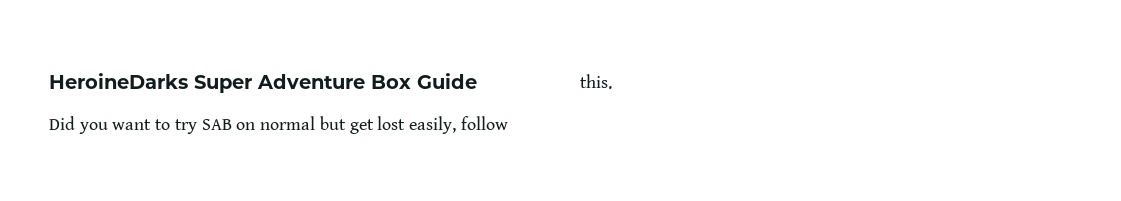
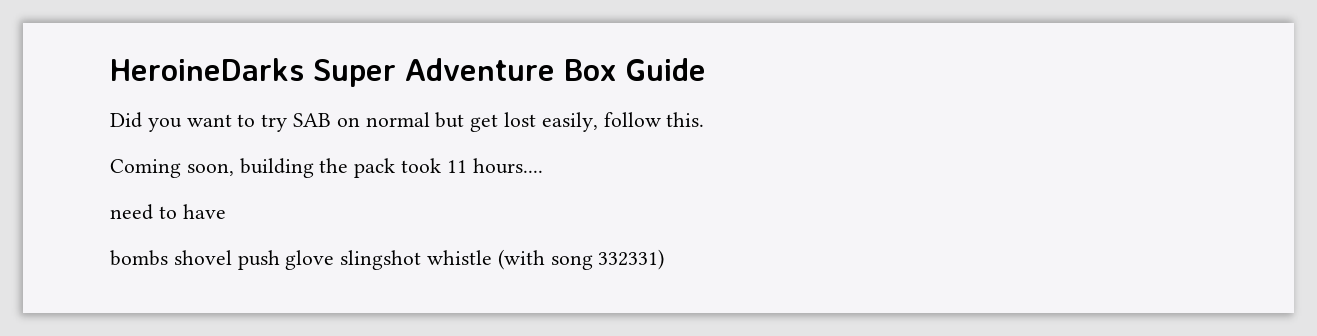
+ Coming soon, building the pack took 11 hours....
+ need to have
+ bombs shovel push glove slingshot whistle (with song 332331)

